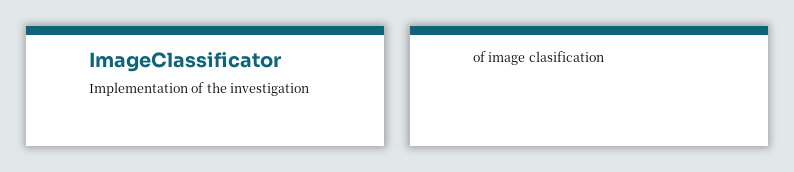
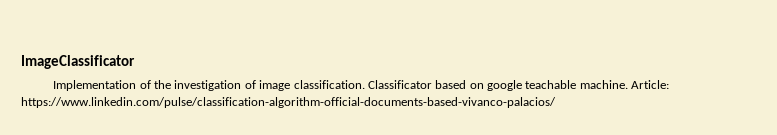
- Implementation of the investigation of image clasification
+ Implementation of the investigation of image classification. Classificator based on google teachable machine. Article: https://www.linkedin.com/pulse/classification-algorithm-official-documents-based-vivanco-palacios/

